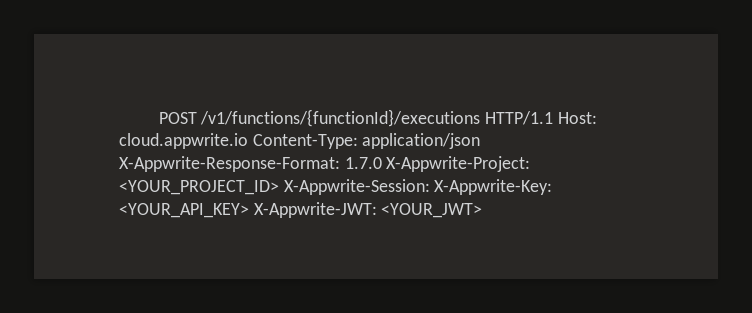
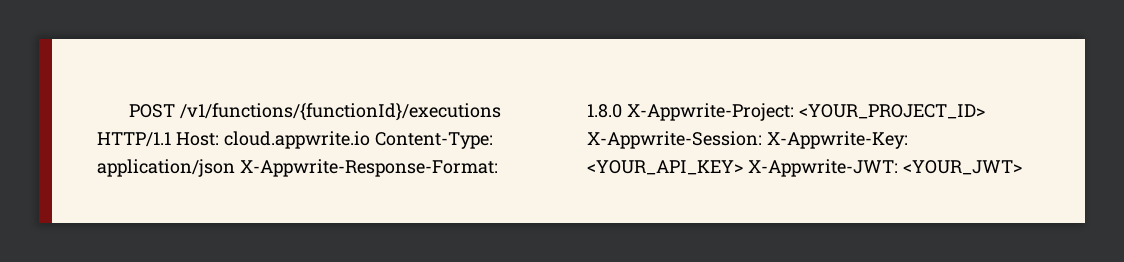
- POST /v1/functions/{functionId}/executions HTTP/1.1 Host: cloud.appwrite.io Content-Type: application/json X-Appwrite-Response-Format: 1.7.0 X-Appwrite-Project: <YOUR_PROJECT_ID> X-Appwrite-Session: X-Appwrite-Key: <YOUR_API_KEY> X-Appwrite-JWT: <YOUR_JWT>
+ POST /v1/functions/{functionId}/executions HTTP/1.1 Host: cloud.appwrite.io Content-Type: application/json X-Appwrite-Response-Format: 1.8.0 X-Appwrite-Project: <YOUR_PROJECT_ID> X-Appwrite-Session: X-Appwrite-Key: <YOUR_API_KEY> X-Appwrite-JWT: <YOUR_JWT>

